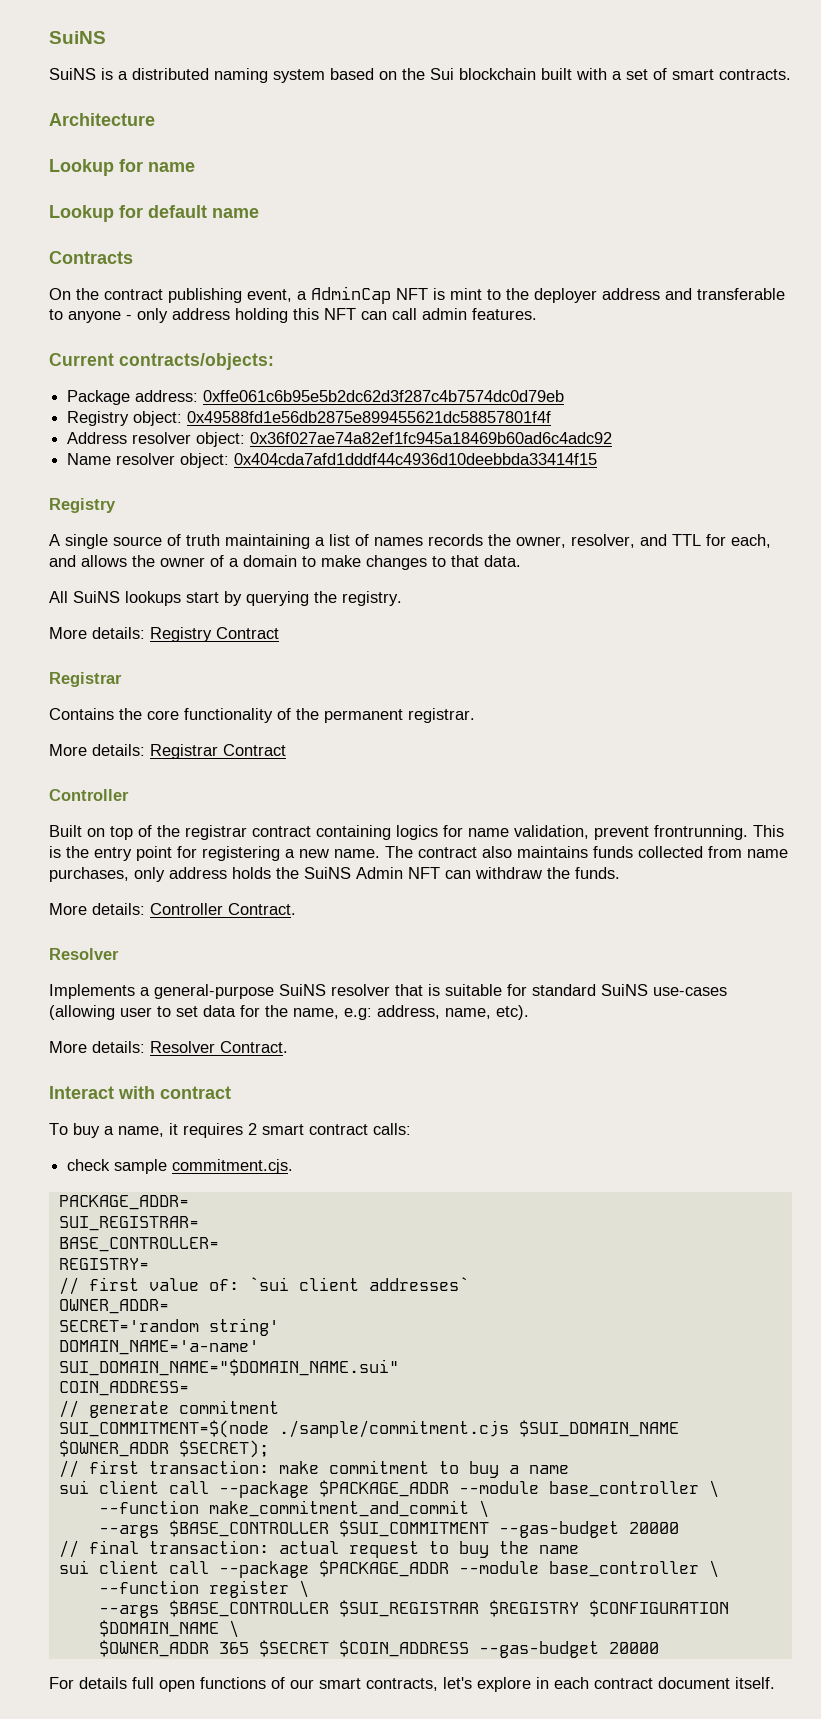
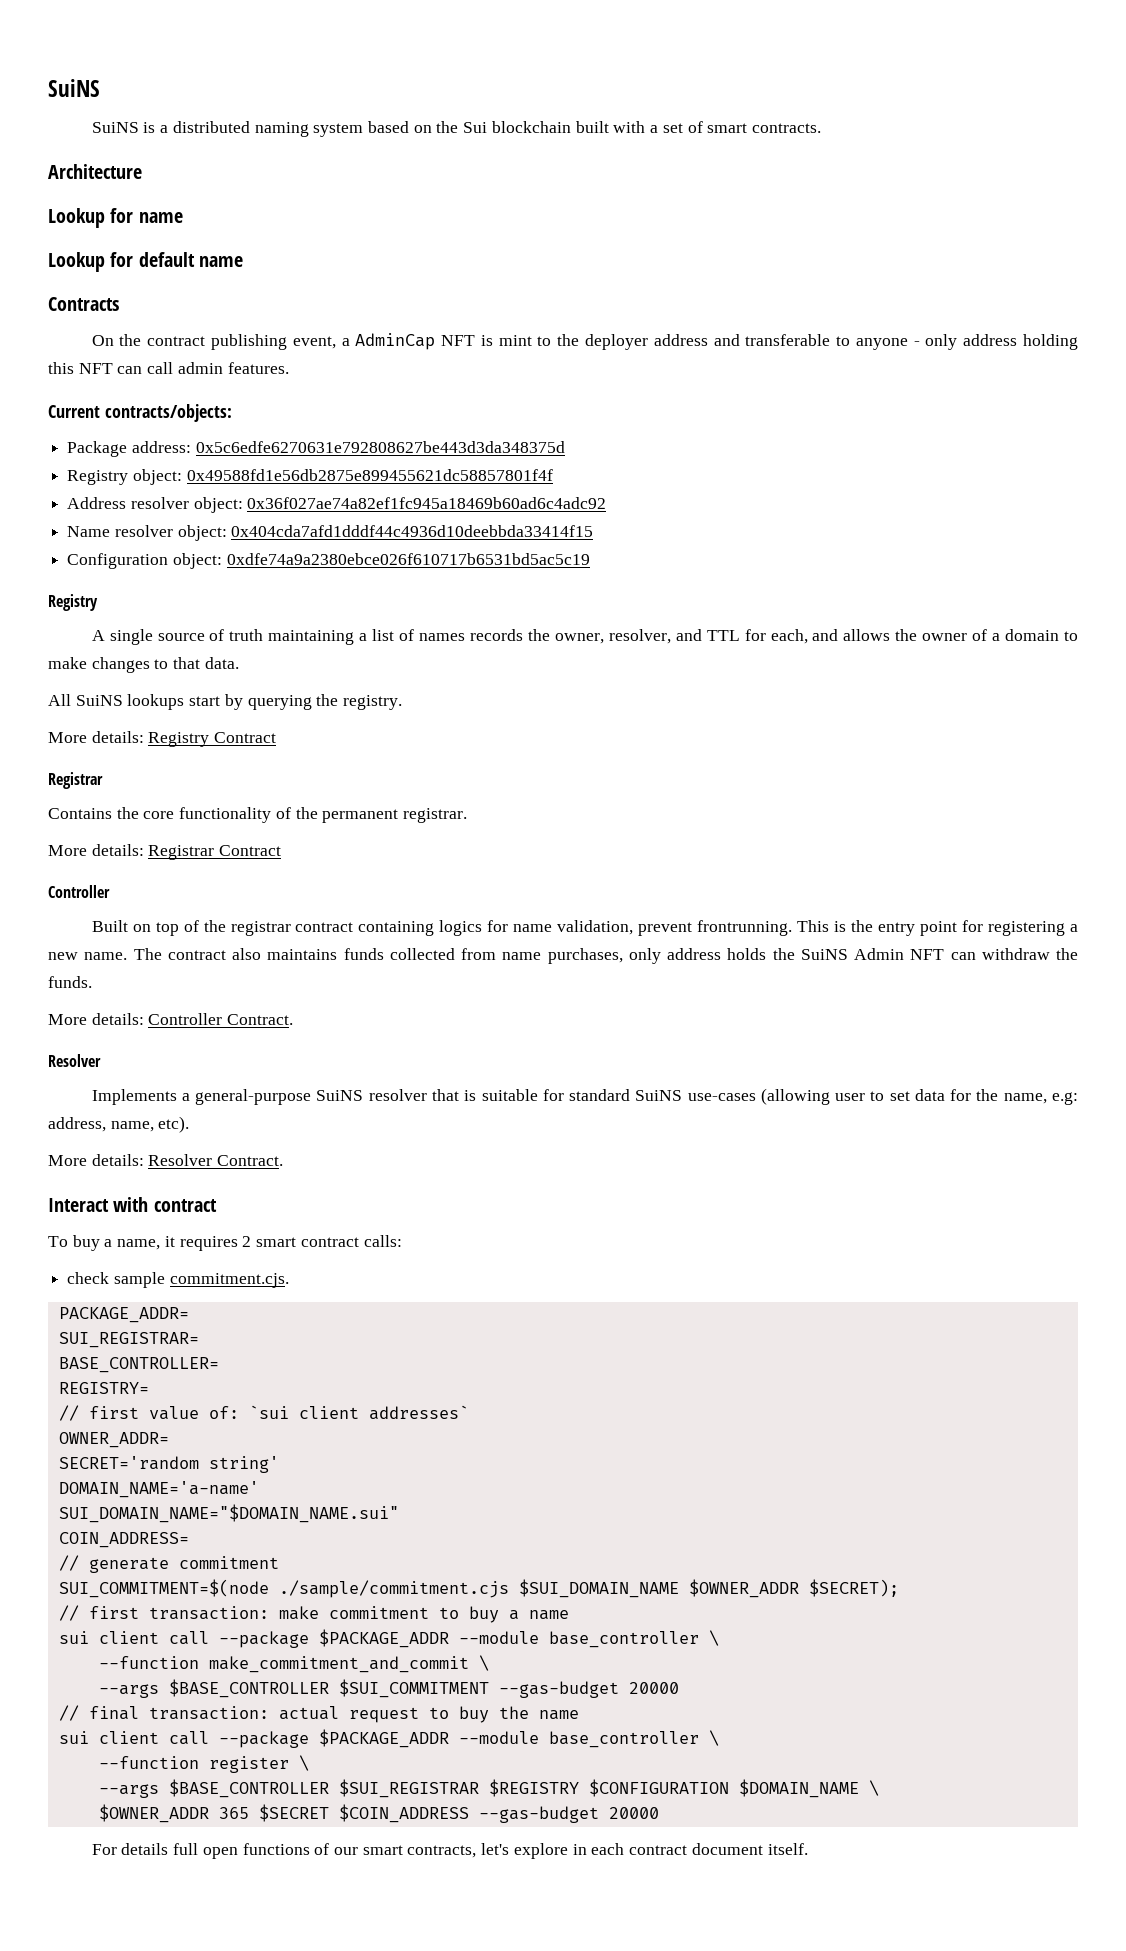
- Package address: 0xffe061c6b95e5b2dc62d3f287c4b7574dc0d79eb
+ Package address: 0x5c6edfe6270631e792808627be443d3da348375d
+ Configuration object: 0xdfe74a9a2380ebce026f610717b6531bd5ac5c19

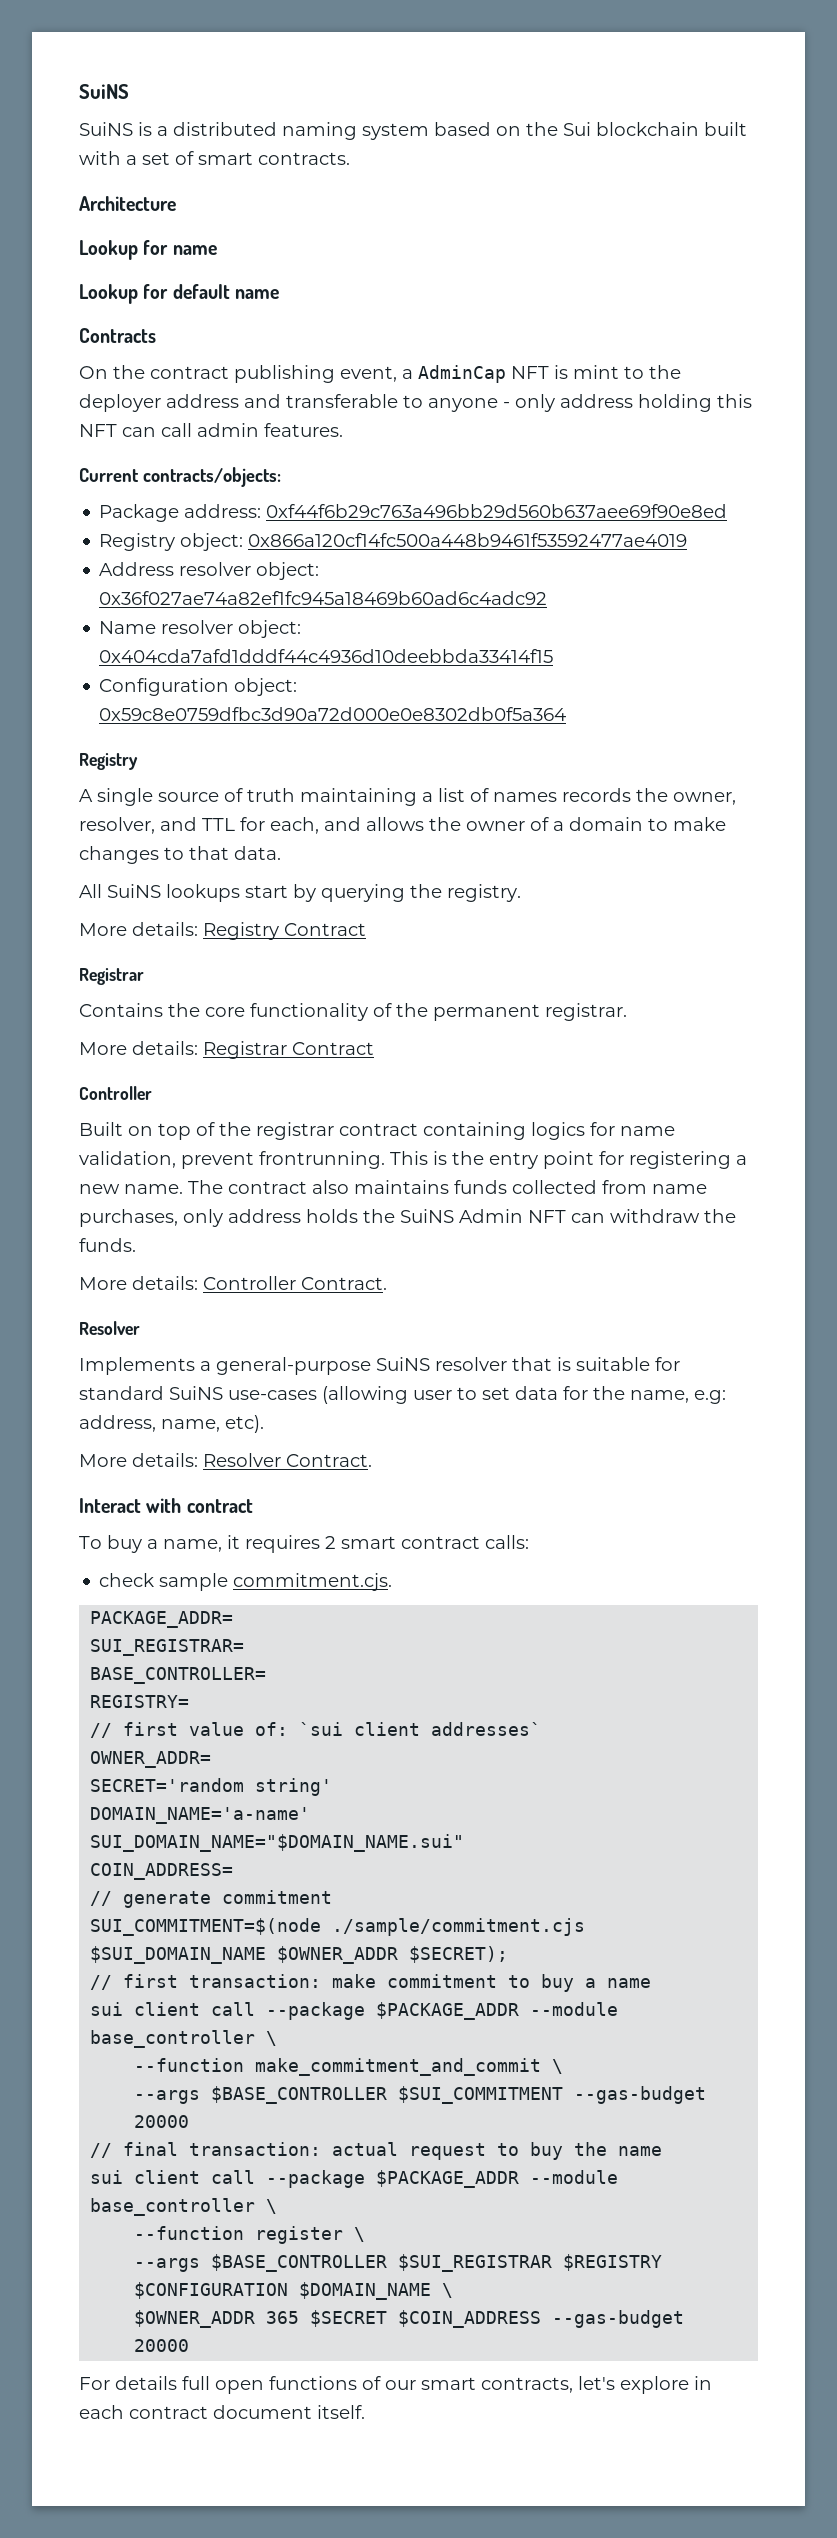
- Package address: 0x5c6edfe6270631e792808627be443d3da348375d
+ Package address: 0xf44f6b29c763a496bb29d560b637aee69f90e8ed
- Registry object: 0x49588fd1e56db2875e899455621dc58857801f4f
+ Registry object: 0x866a120cf14fc500a448b9461f53592477ae4019
- Configuration object: 0xdfe74a9a2380ebce026f610717b6531bd5ac5c19
+ Configuration object: 0x59c8e0759dfbc3d90a72d000e0e8302db0f5a364

